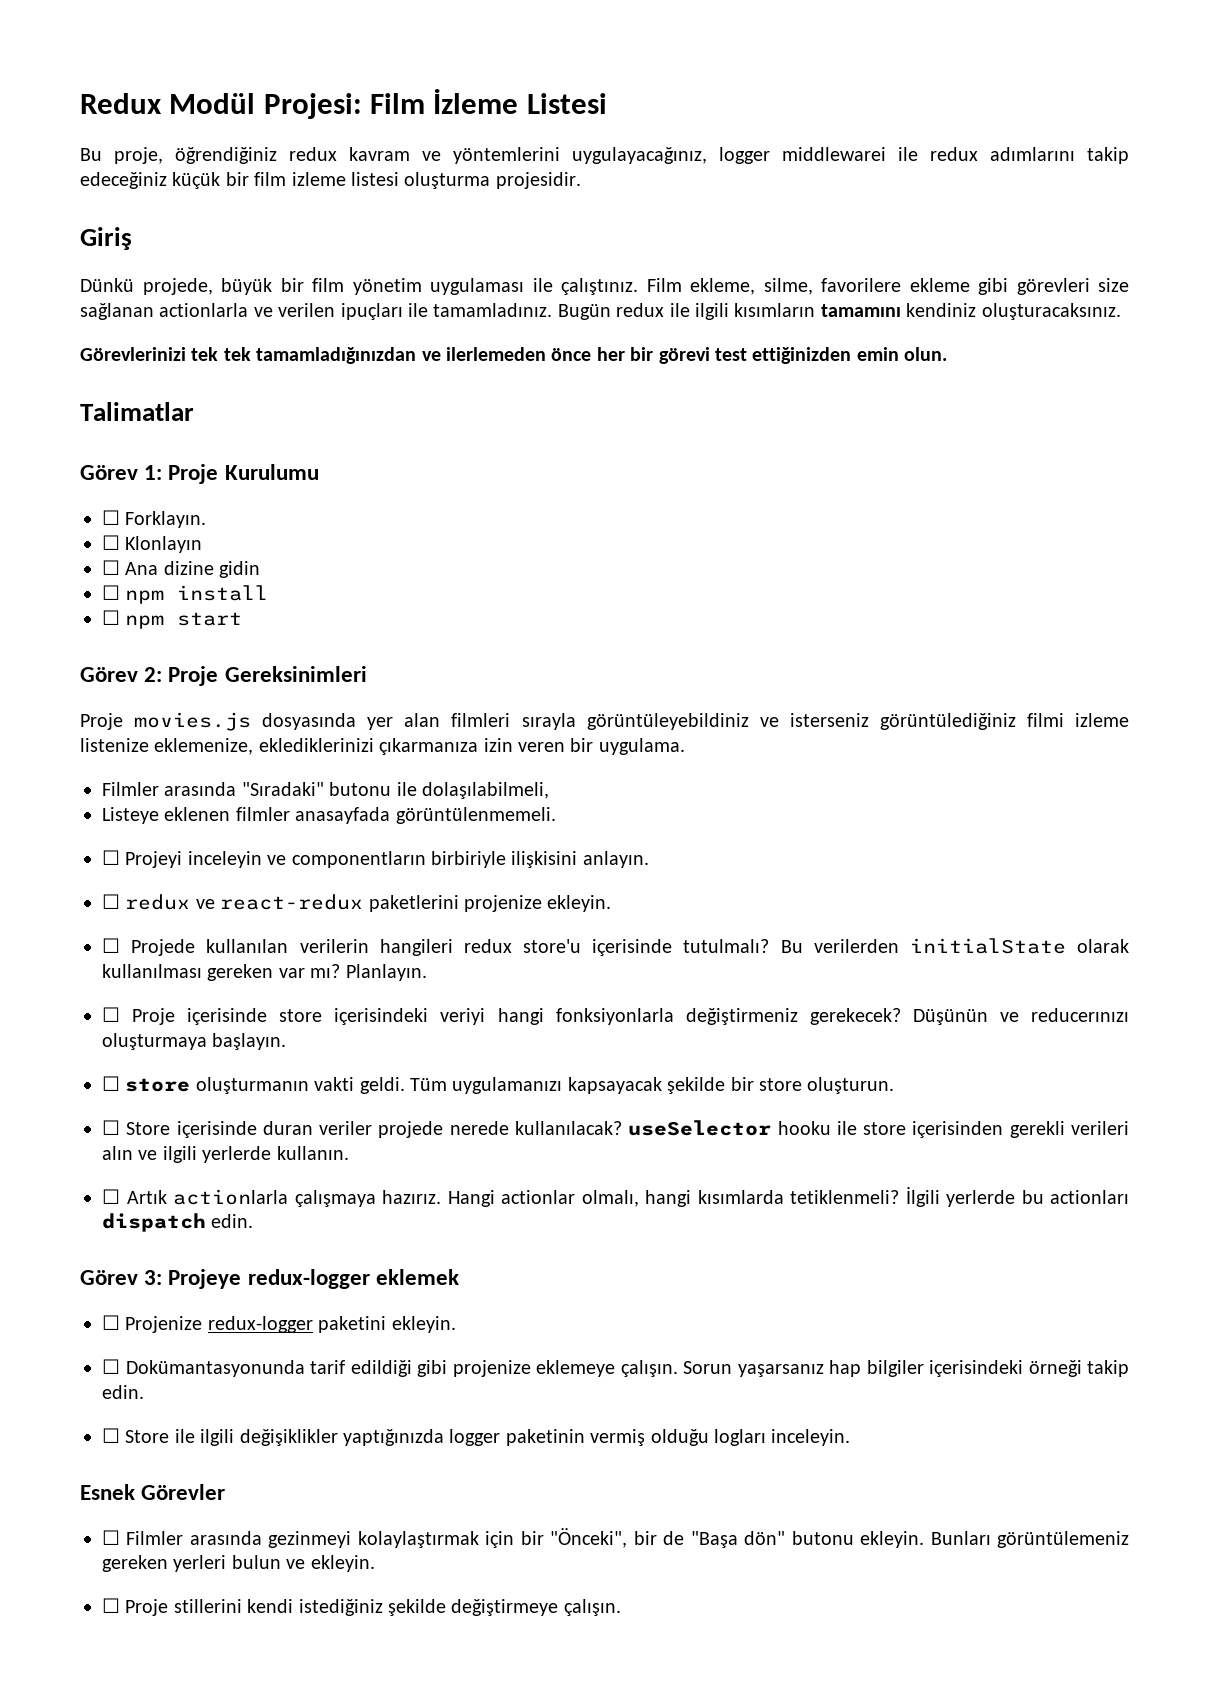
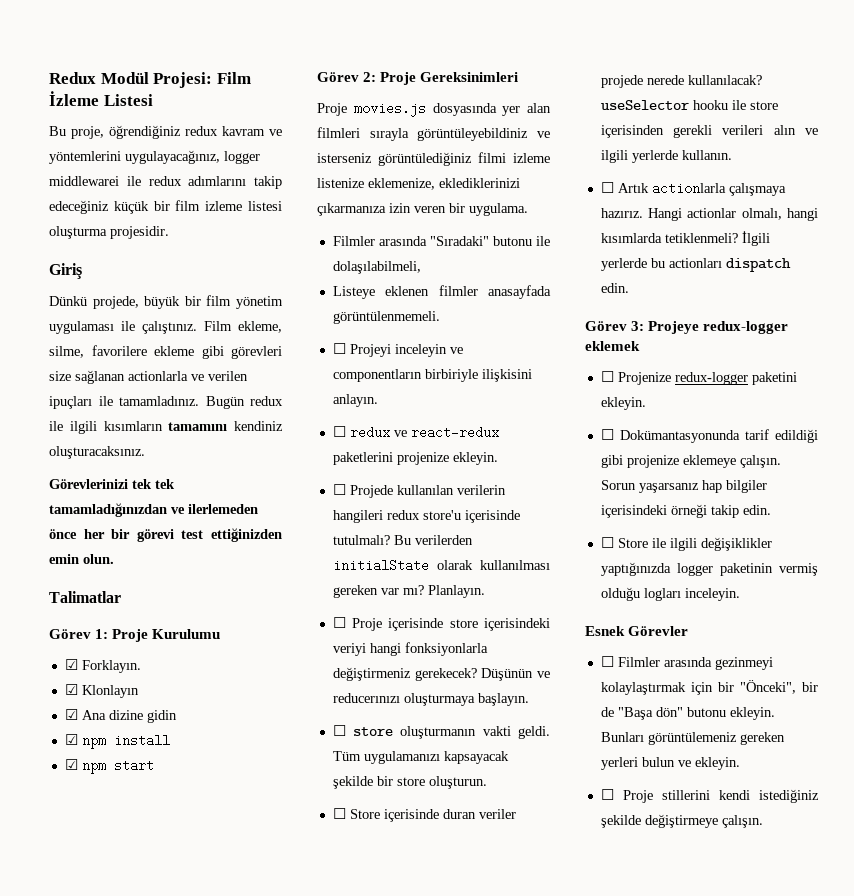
- ☐ Forklayın.
+ ☑ Forklayın.
- ☐ Klonlayın
+ ☑ Klonlayın
- ☐ Ana dizine gidin
+ ☑ Ana dizine gidin
- ☐ npm install
+ ☑ npm install
- ☐ npm start
+ ☑ npm start

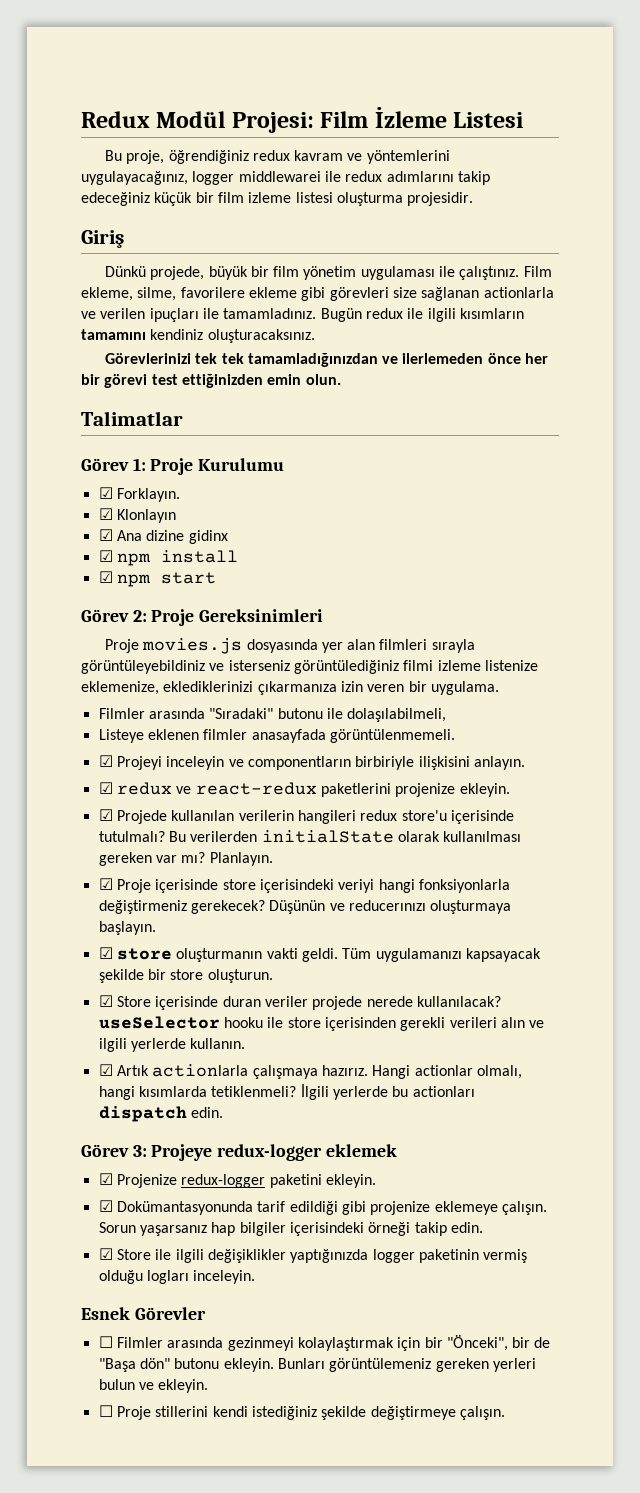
- ☑ Ana dizine gidin
+ ☑ Ana dizine gidinx
- ☐ Projeyi inceleyin ve componentların birbiriyle ilişkisini anlayın.
+ ☑ Projeyi inceleyin ve componentların birbiriyle ilişkisini anlayın.
- ☐ redux ve react-redux paketlerini projenize ekleyin.
+ ☑ redux ve react-redux paketlerini projenize ekleyin.
- ☐ Projede kullanılan verilerin hangileri redux store'u içerisinde tutulmalı?
+ ☑ Projede kullanılan verilerin hangileri redux store'u içerisinde tutulmalı?
- ☐ Proje içerisinde store içerisindeki veriyi hangi fonksiyonlarla değiştirmeniz gerekecek?
+ ☑ Proje içerisinde store içerisindeki veriyi hangi fonksiyonlarla değiştirmeniz gerekecek?
- ☐ store oluşturmanın vakti geldi.
+ ☑ store oluşturmanın vakti geldi.
- ☐ Store içerisinde duran veriler projede nerede kullanılacak? useSelector hooku ile store içerisinden gerekli verileri alın ve ilgili yerlerde kullanın.
+ ☑ Store içerisinde duran veriler projede nerede kullanılacak? useSelector hooku ile store içerisinden gerekli verileri alın ve ilgili yerlerde kullanın.
- ☐ Artık actionlarla çalışmaya hazırız.
+ ☑ Artık actionlarla çalışmaya hazırız.
- ☐ Projenize redux-logger paketini ekleyin.
+ ☑ Projenize redux-logger paketini ekleyin.
- ☐ Dokümantasyonunda tarif edildiği gibi projenize eklemeye çalışın.
+ ☑ Dokümantasyonunda tarif edildiği gibi projenize eklemeye çalışın.
- ☐ Store ile ilgili değişiklikler yaptığınızda logger paketinin vermiş olduğu logları inceleyin.
+ ☑ Store ile ilgili değişiklikler yaptığınızda logger paketinin vermiş olduğu logları inceleyin.

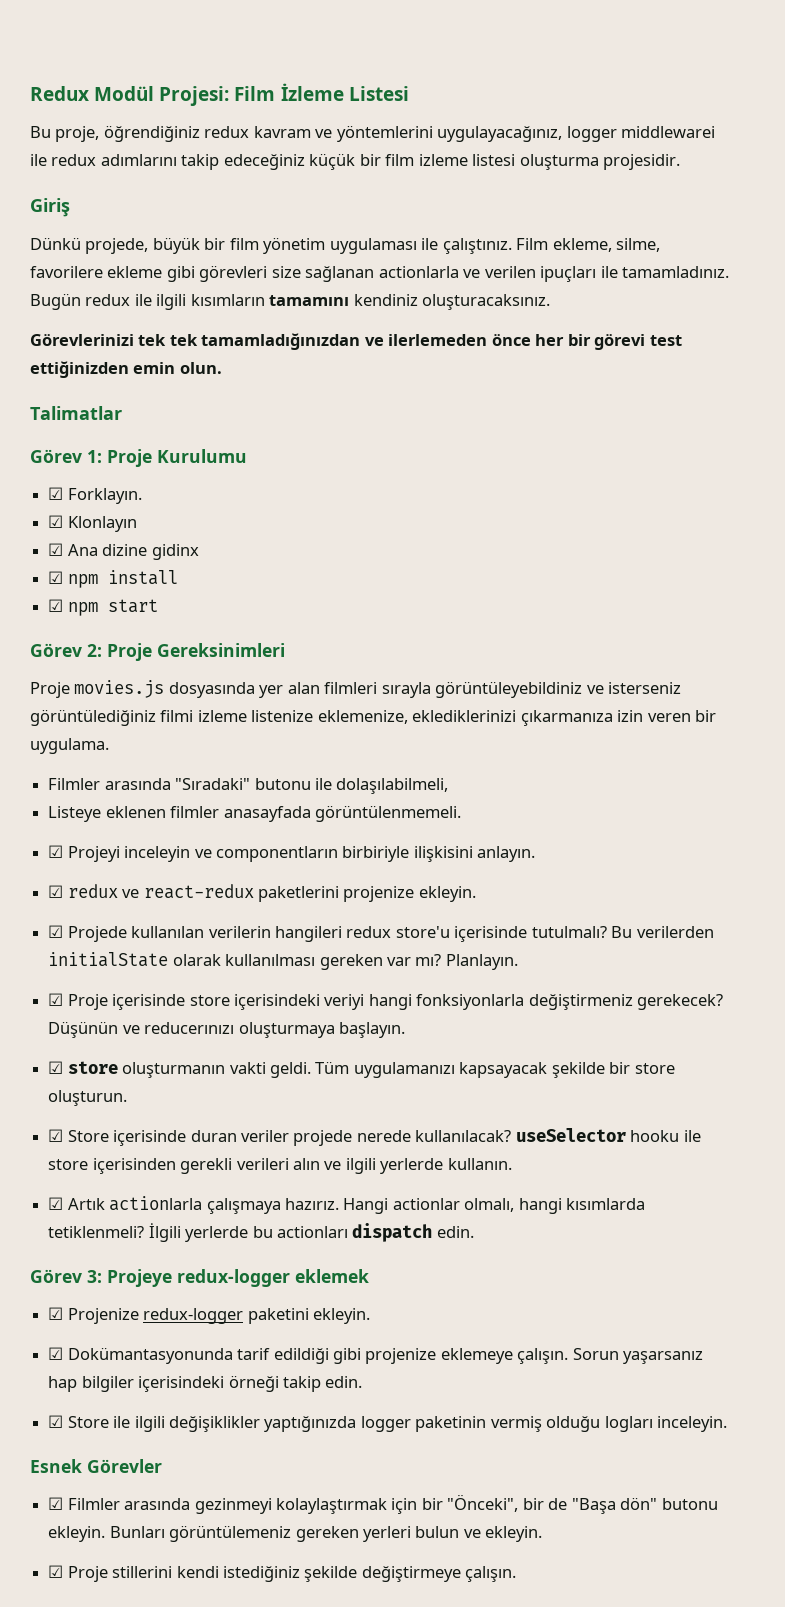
- ☐ Filmler arasında gezinmeyi kolaylaştırmak için bir "Önceki", bir de "Başa dön" butonu ekleyin.
+ ☑ Filmler arasında gezinmeyi kolaylaştırmak için bir "Önceki", bir de "Başa dön" butonu ekleyin.
- ☐ Proje stillerini kendi istediğiniz şekilde değiştirmeye çalışın.
+ ☑ Proje stillerini kendi istediğiniz şekilde değiştirmeye çalışın.

